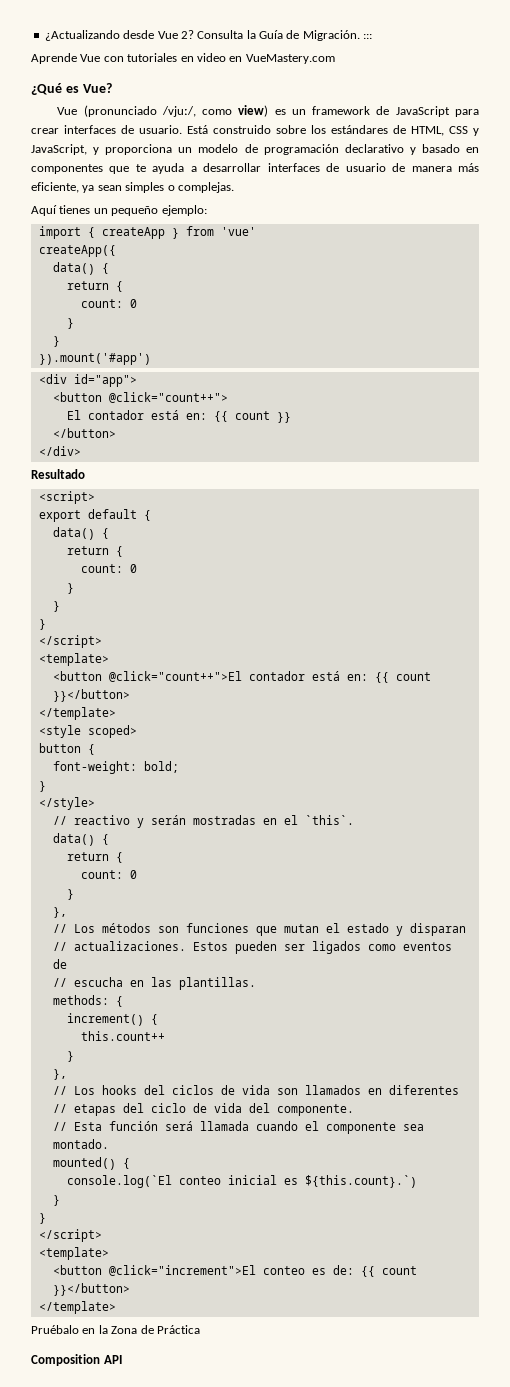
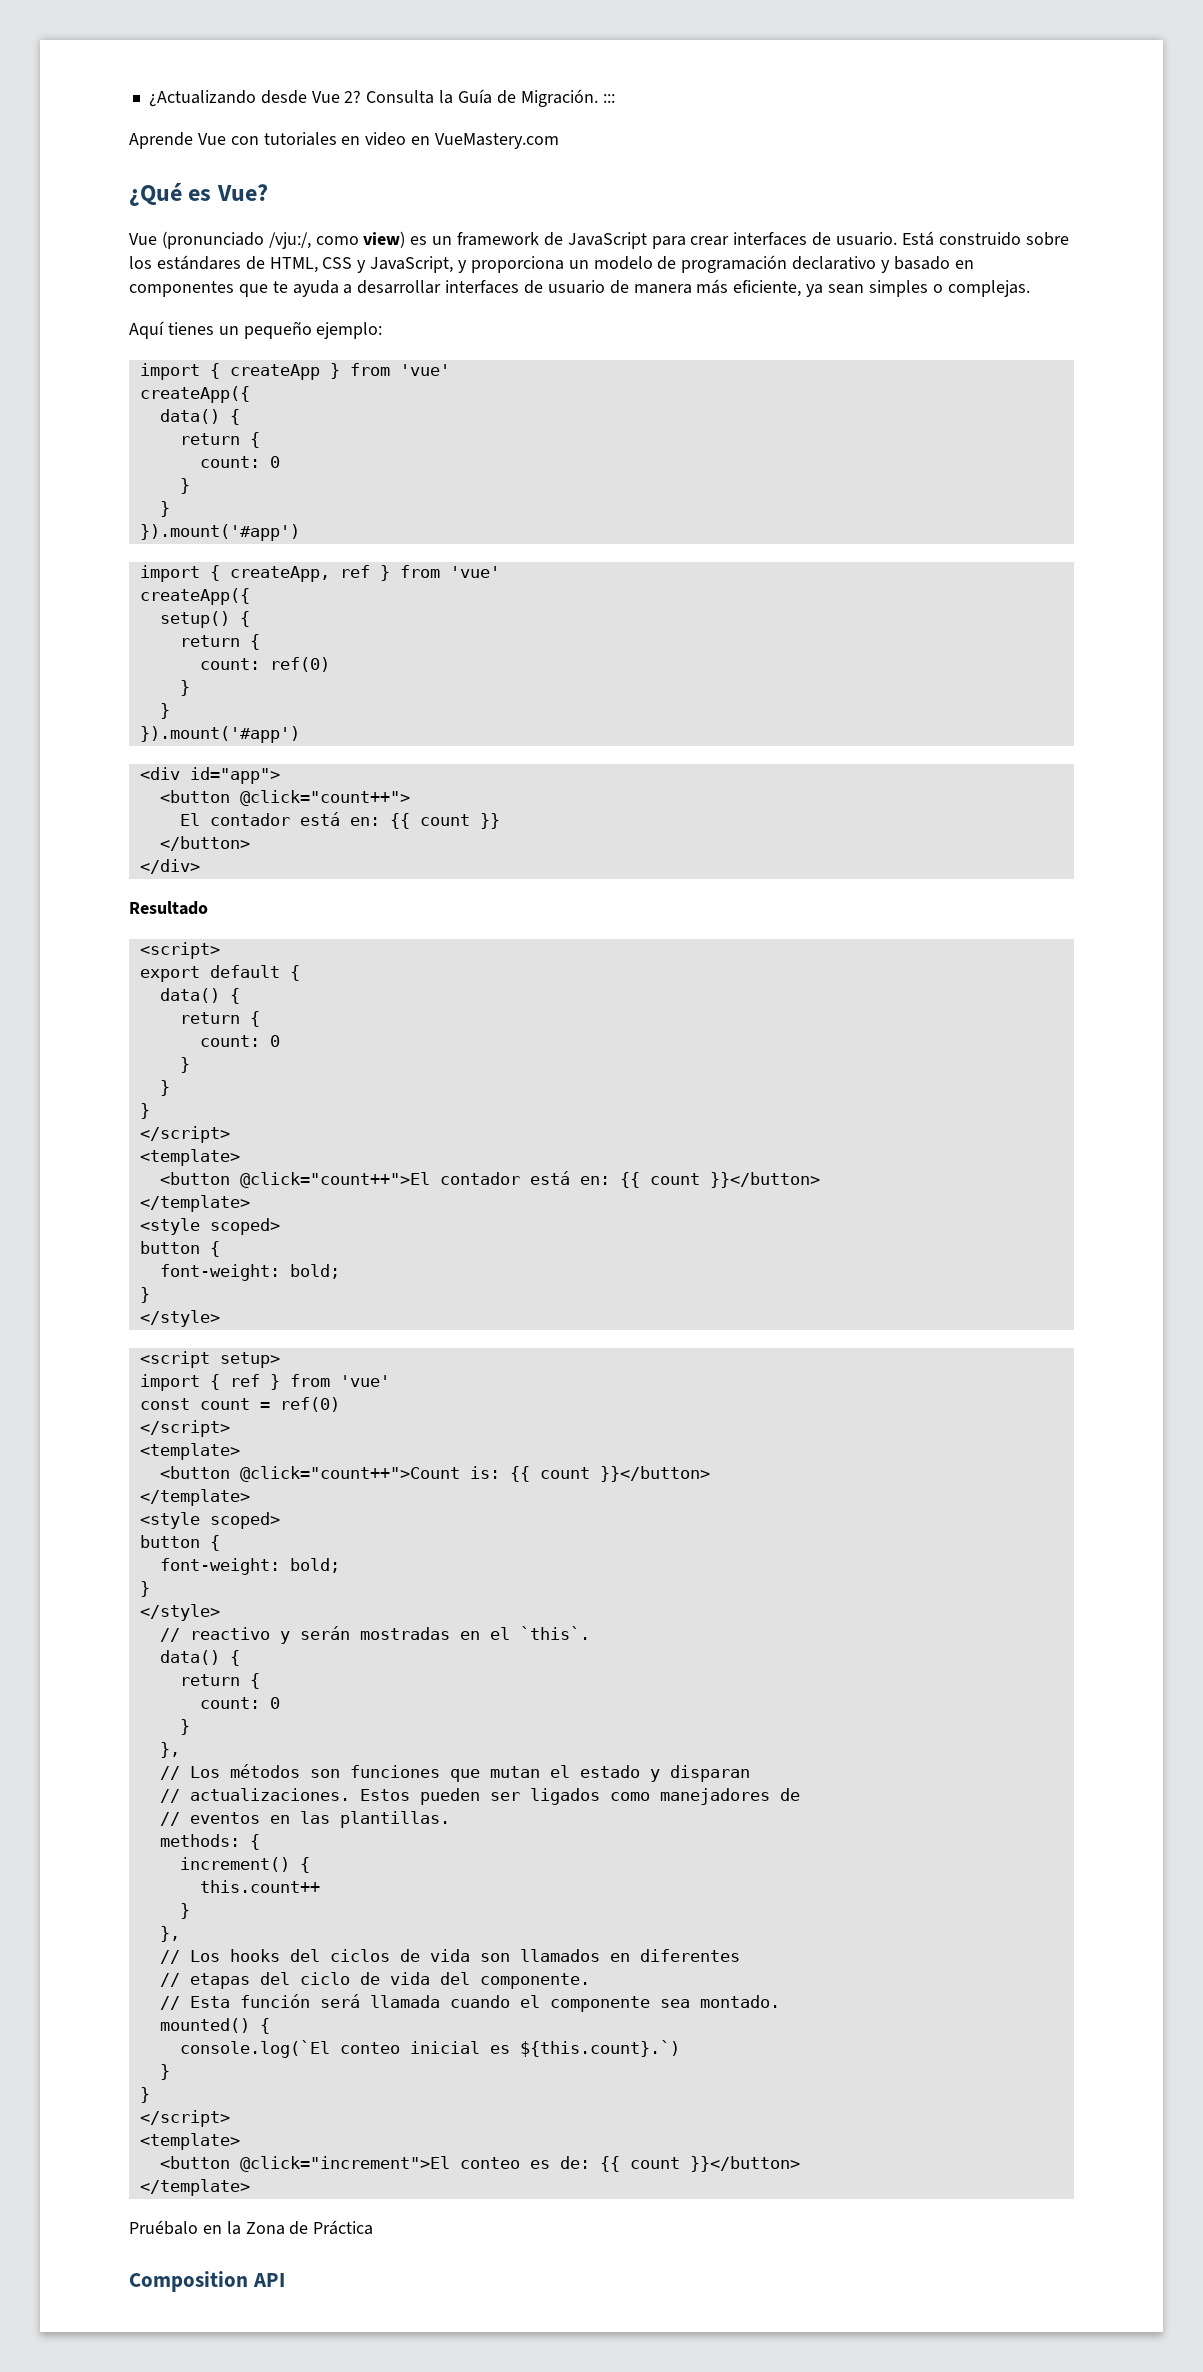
+ import { createApp, ref } from 'vue'
+ createApp({
+ setup() {
+ return {
+ count: ref(0)
+ }
+ }
+ }).mount('#app')
+ <script setup>
+ import { ref } from 'vue'
+ const count = ref(0)
+ </script>
+ <template>
+ <button @click="count++">Count is: {{ count }}</button>
+ </template>
+ <style scoped>
+ button {
+ font-weight: bold;
+ }
+ </style>
- Estos pueden ser ligados como eventos de
+ Estos pueden ser ligados como manejadores de
- // escucha en las plantillas.
+ // eventos en las plantillas.

